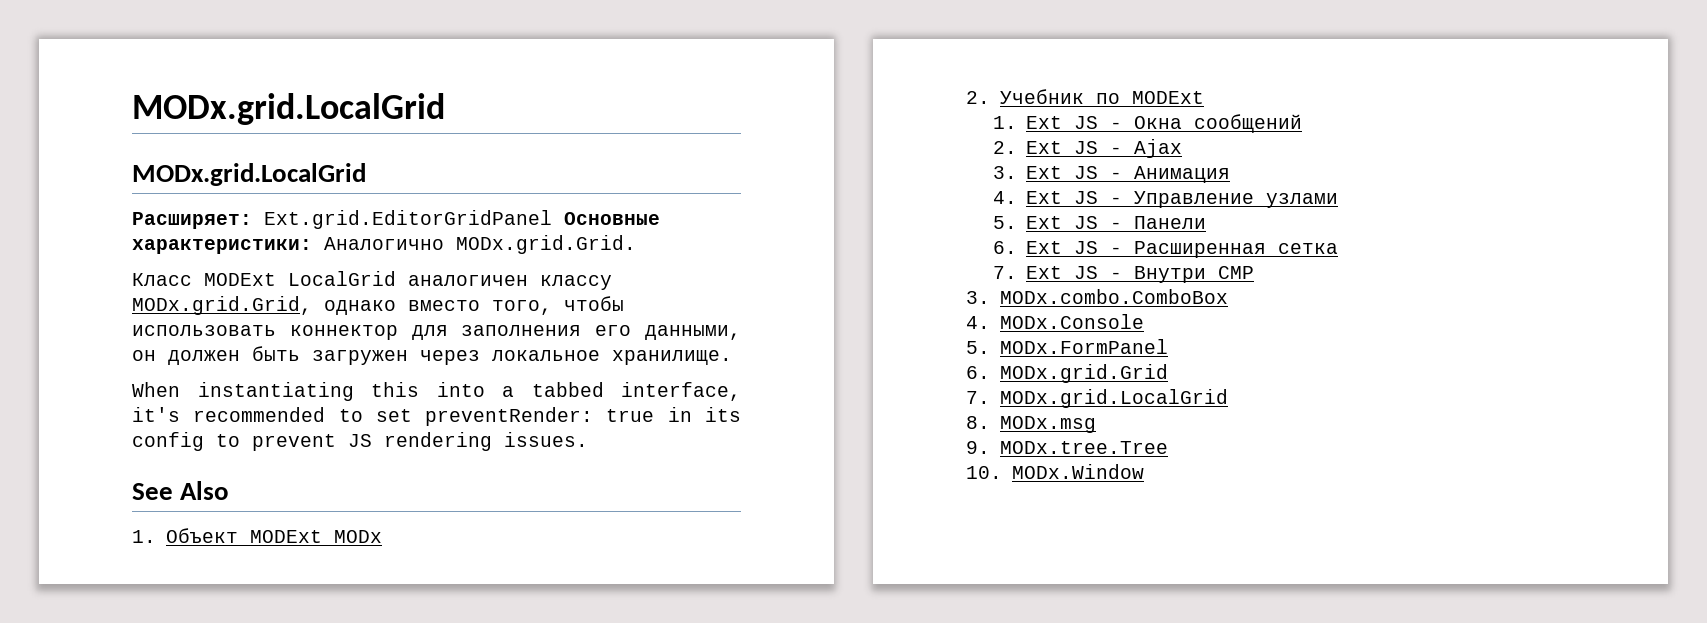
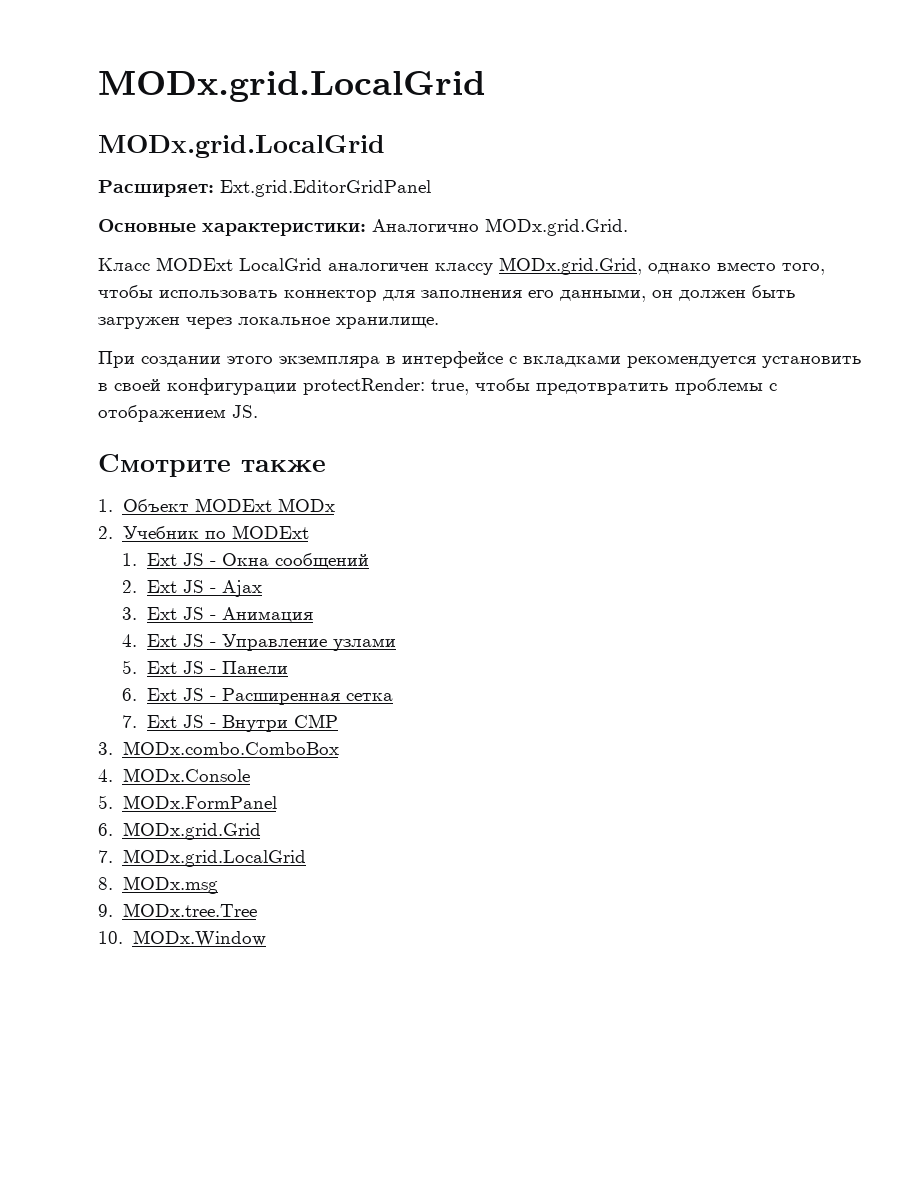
- Расширяет: Ext.grid.EditorGridPanel Основные характеристики: Аналогично MODx.grid.Grid.
+ Расширяет: Ext.grid.EditorGridPanel
+ Основные характеристики: Аналогично MODx.grid.Grid.
- When instantiating this into a tabbed interface, it's recommended to set preventRender: true in its config to prevent JS rendering issues.
- See Also
+ При создании этого экземпляра в интерфейсе с вкладками рекомендуется установить в своей конфигурации protectRender: true, чтобы предотвратить проблемы с отображением JS.
+ Смотрите также

